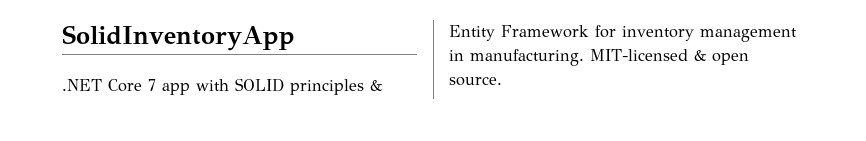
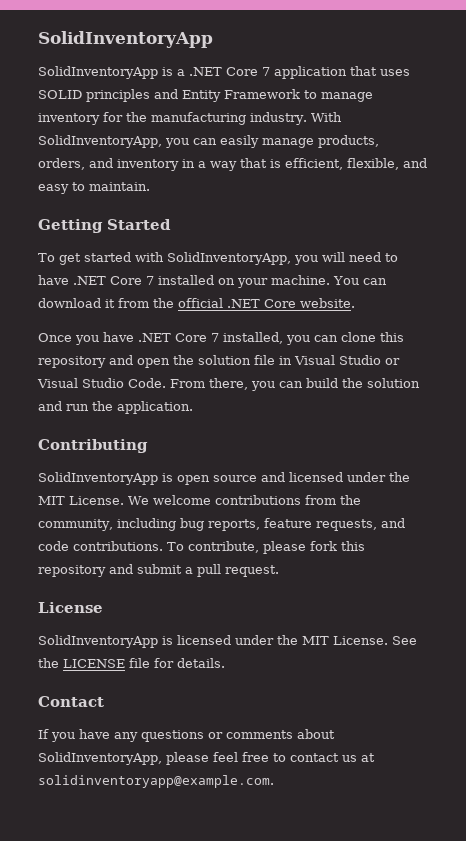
- .NET Core 7 app with SOLID principles & Entity Framework for inventory management in manufacturing. MIT-licensed & open source.
+ SolidInventoryApp is a .NET Core 7 application that uses SOLID principles and Entity Framework to manage inventory for the manufacturing industry. With SolidInventoryApp, you can easily manage products, orders, and inventory in a way that is efficient, flexible, and easy to maintain.
+ Getting Started
+ To get started with SolidInventoryApp, you will need to have .NET Core 7 installed on your machine. You can download it from the official .NET Core website.
+ Once you have .NET Core 7 installed, you can clone this repository and open the solution file in Visual Studio or Visual Studio Code. From there, you can build the solution and run the application.
+ Contributing
+ SolidInventoryApp is open source and licensed under the MIT License. We welcome contributions from the community, including bug reports, feature requests, and code contributions. To contribute, please fork this repository and submit a pull request.
+ License
+ SolidInventoryApp is licensed under the MIT License. See the LICENSE file for details.
+ Contact
+ If you have any questions or comments about SolidInventoryApp, please feel free to contact us at solidinventoryapp@example.com.

